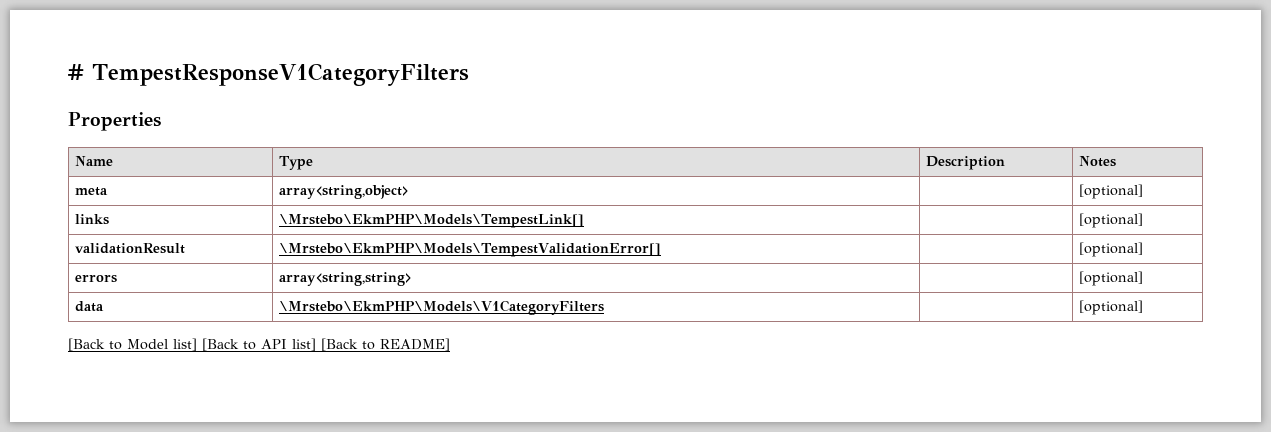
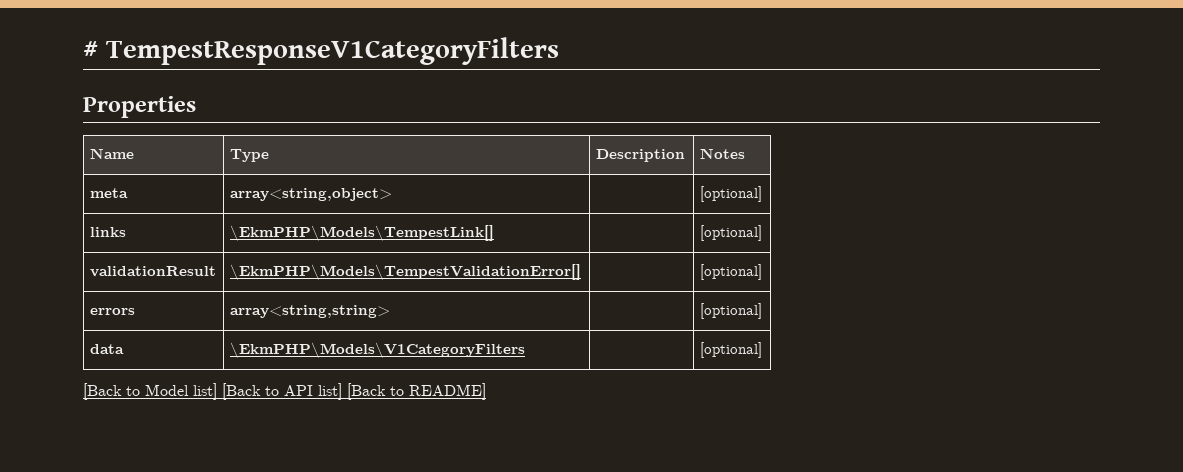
- links | \Mrstebo\EkmPHP\Models\TempestLink[] | | [optional]
+ links | \EkmPHP\Models\TempestLink[] | | [optional]
- validationResult | \Mrstebo\EkmPHP\Models\TempestValidationError[] | | [optional]
+ validationResult | \EkmPHP\Models\TempestValidationError[] | | [optional]
- data | \Mrstebo\EkmPHP\Models\V1CategoryFilters | | [optional]
+ data | \EkmPHP\Models\V1CategoryFilters | | [optional]

